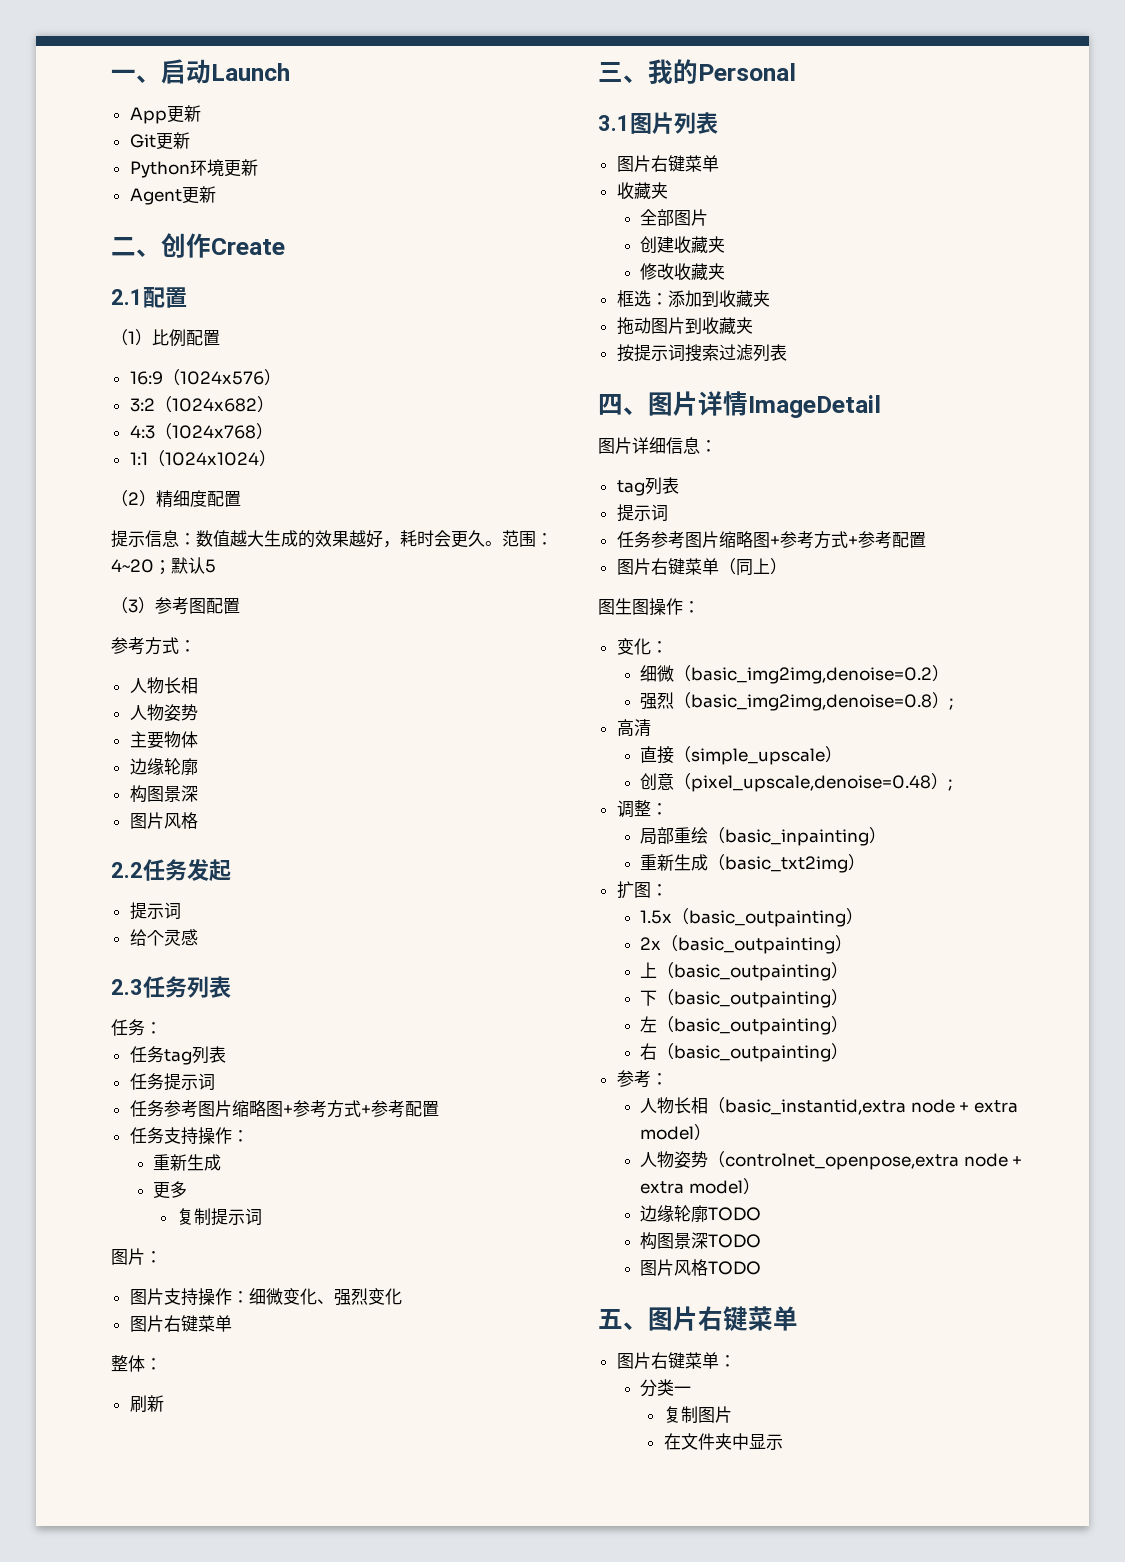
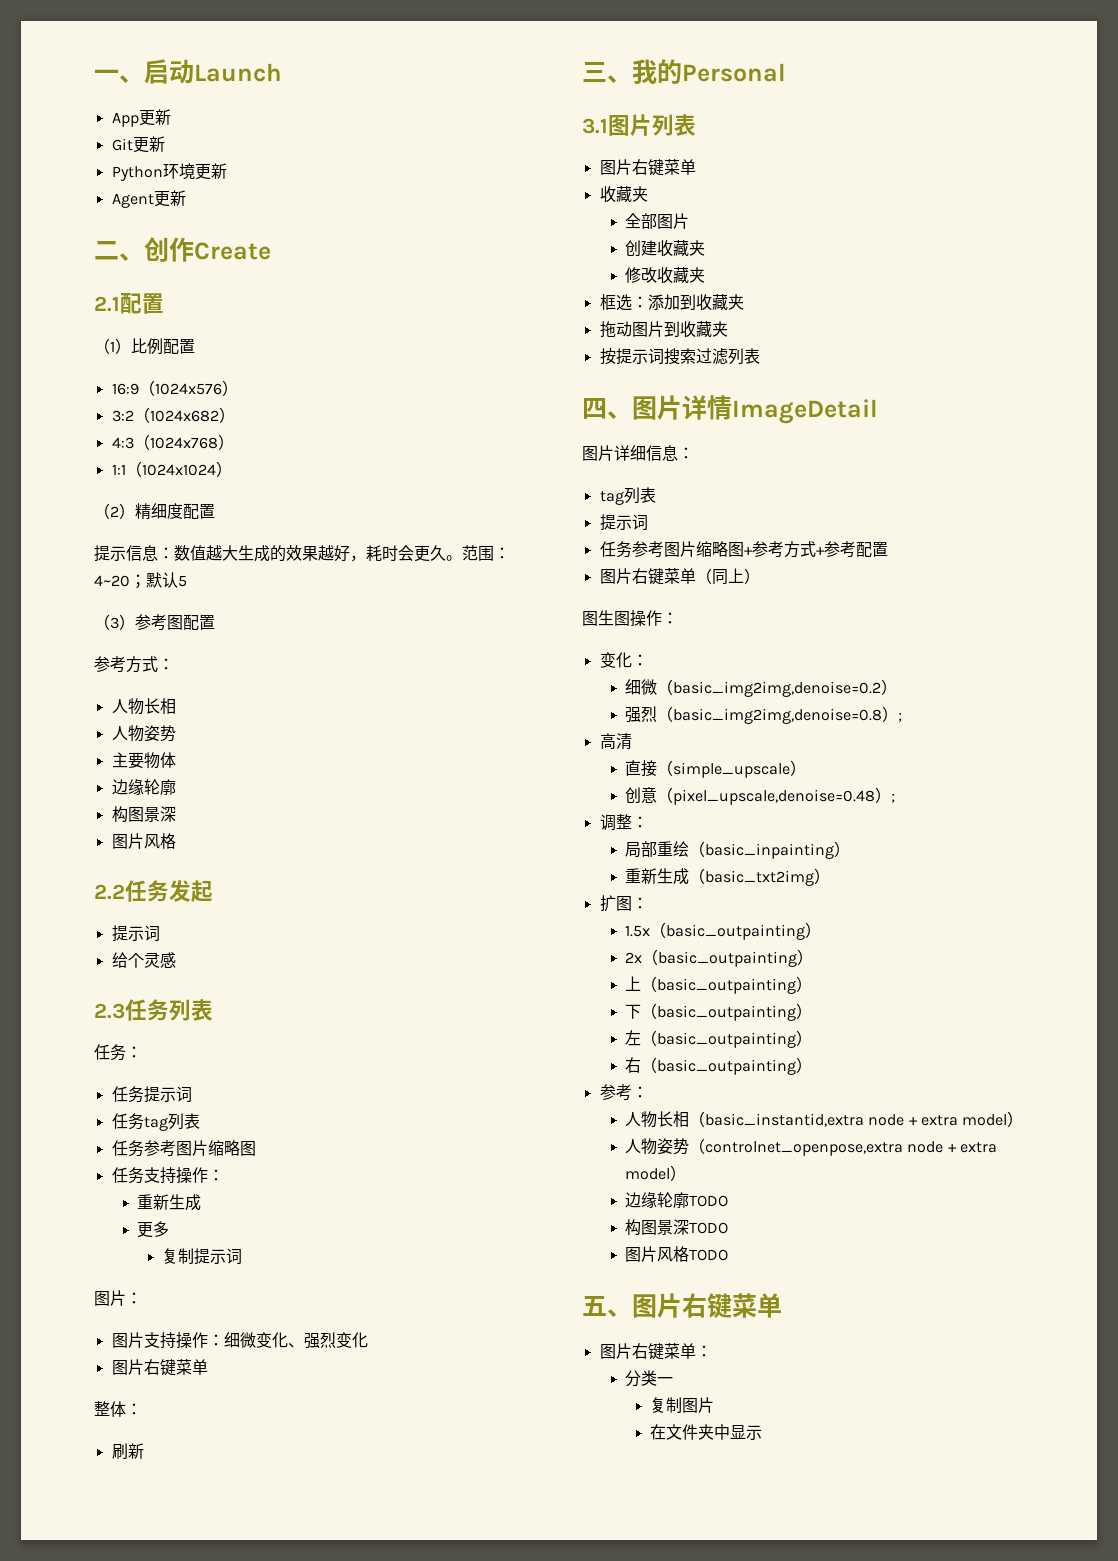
+ 任务提示词
  任务tag列表
- 任务提示词
- 任务参考图片缩略图+参考方式+参考配置
+ 任务参考图片缩略图

